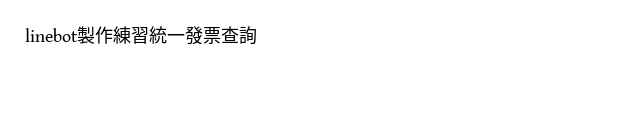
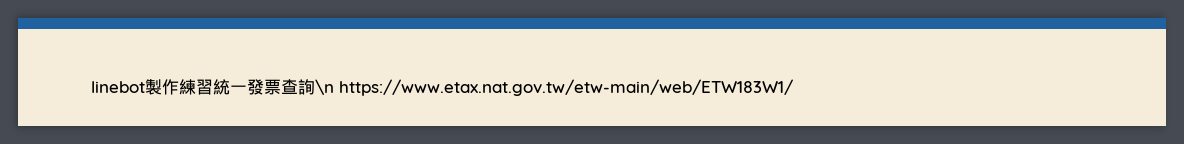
- linebot製作練習統一發票查詢
+ linebot製作練習統一發票查詢\n https://www.etax.nat.gov.tw/etw-main/web/ETW183W1/

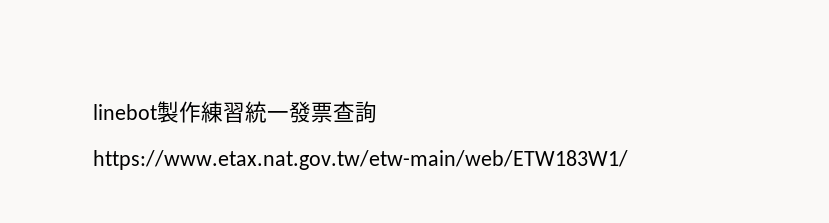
- linebot製作練習統一發票查詢\n https://www.etax.nat.gov.tw/etw-main/web/ETW183W1/
+ linebot製作練習統一發票查詢
+ https://www.etax.nat.gov.tw/etw-main/web/ETW183W1/

